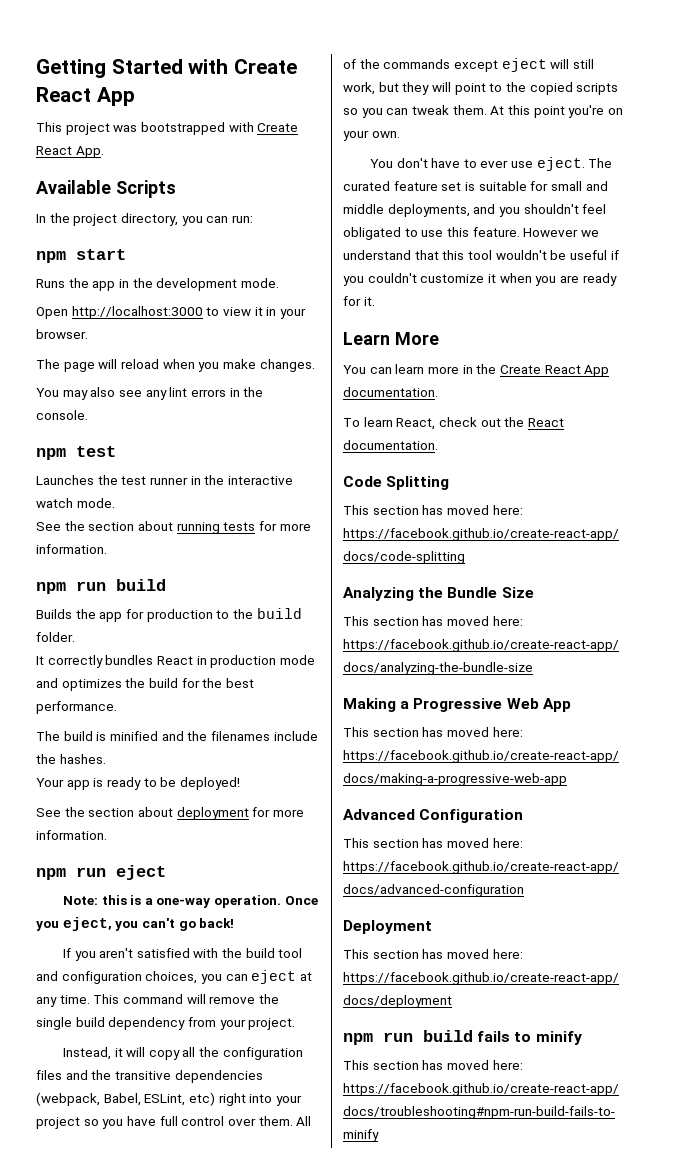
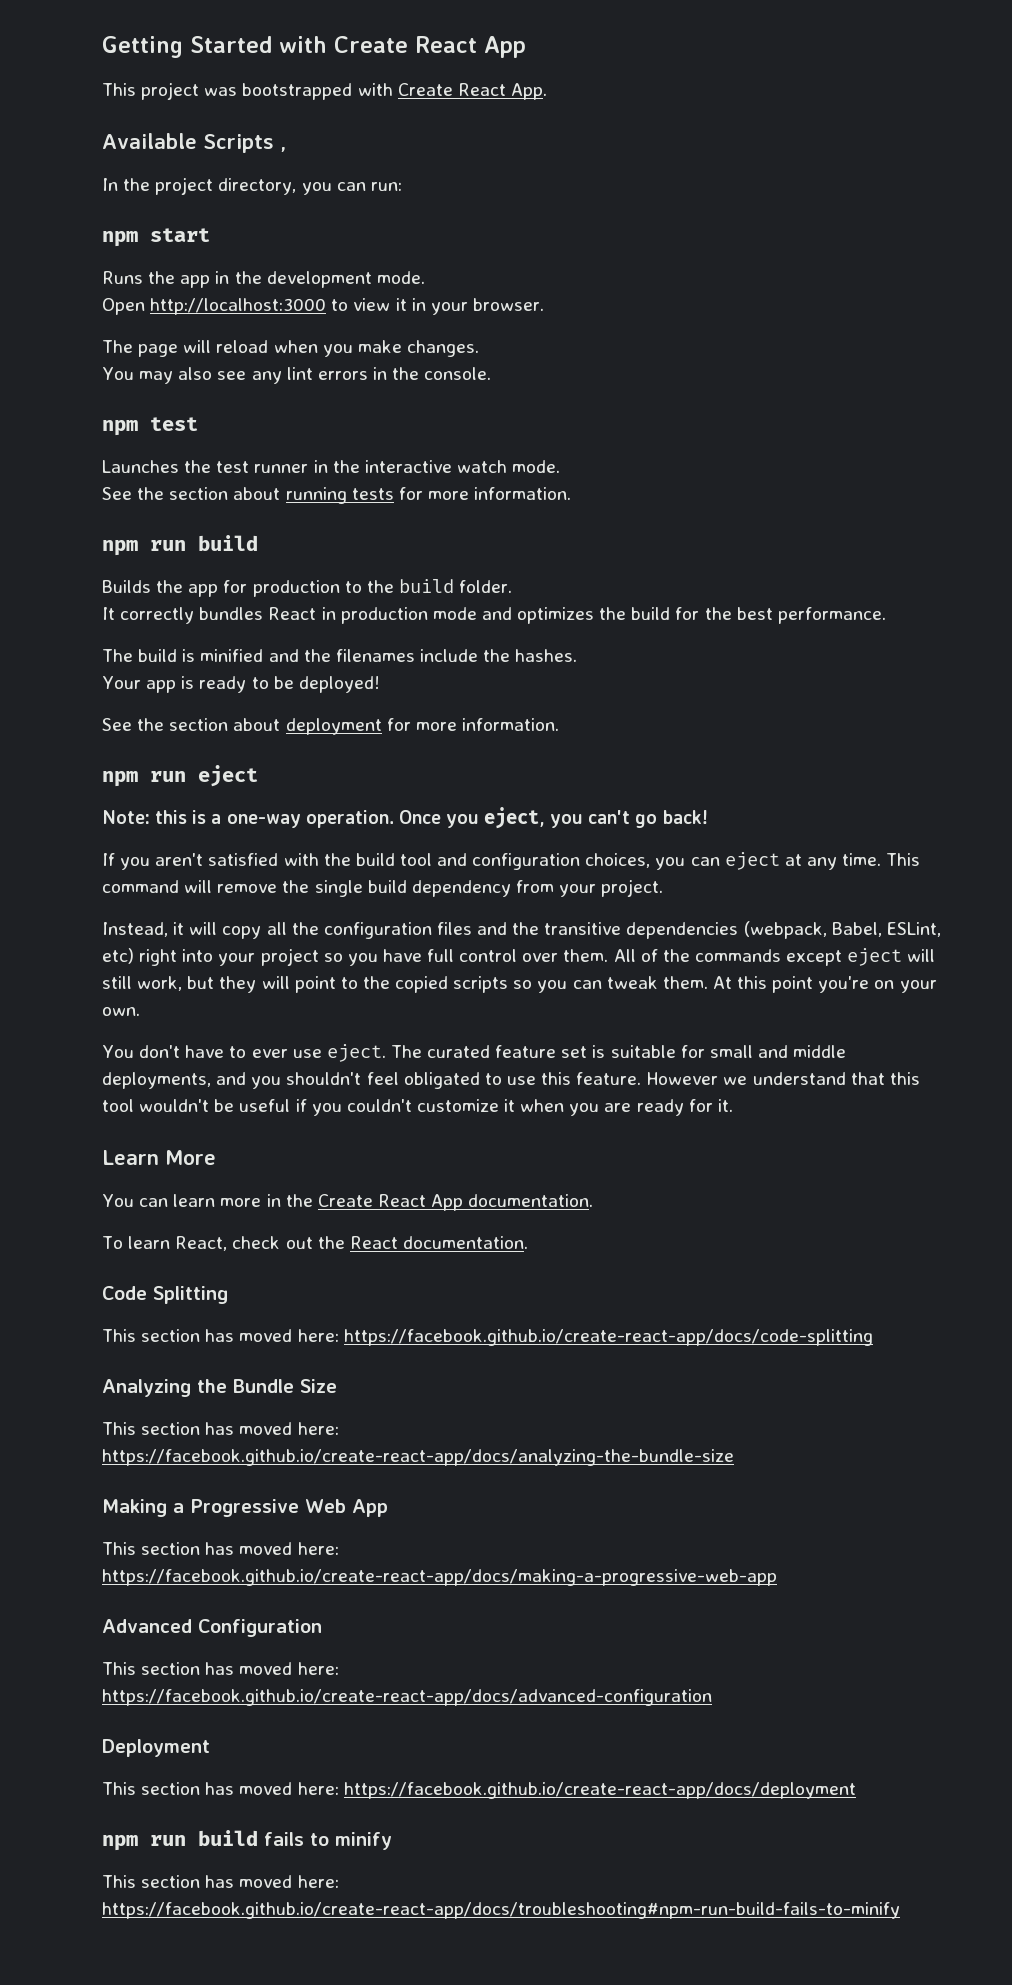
- Available Scripts
+ Available Scripts ,

